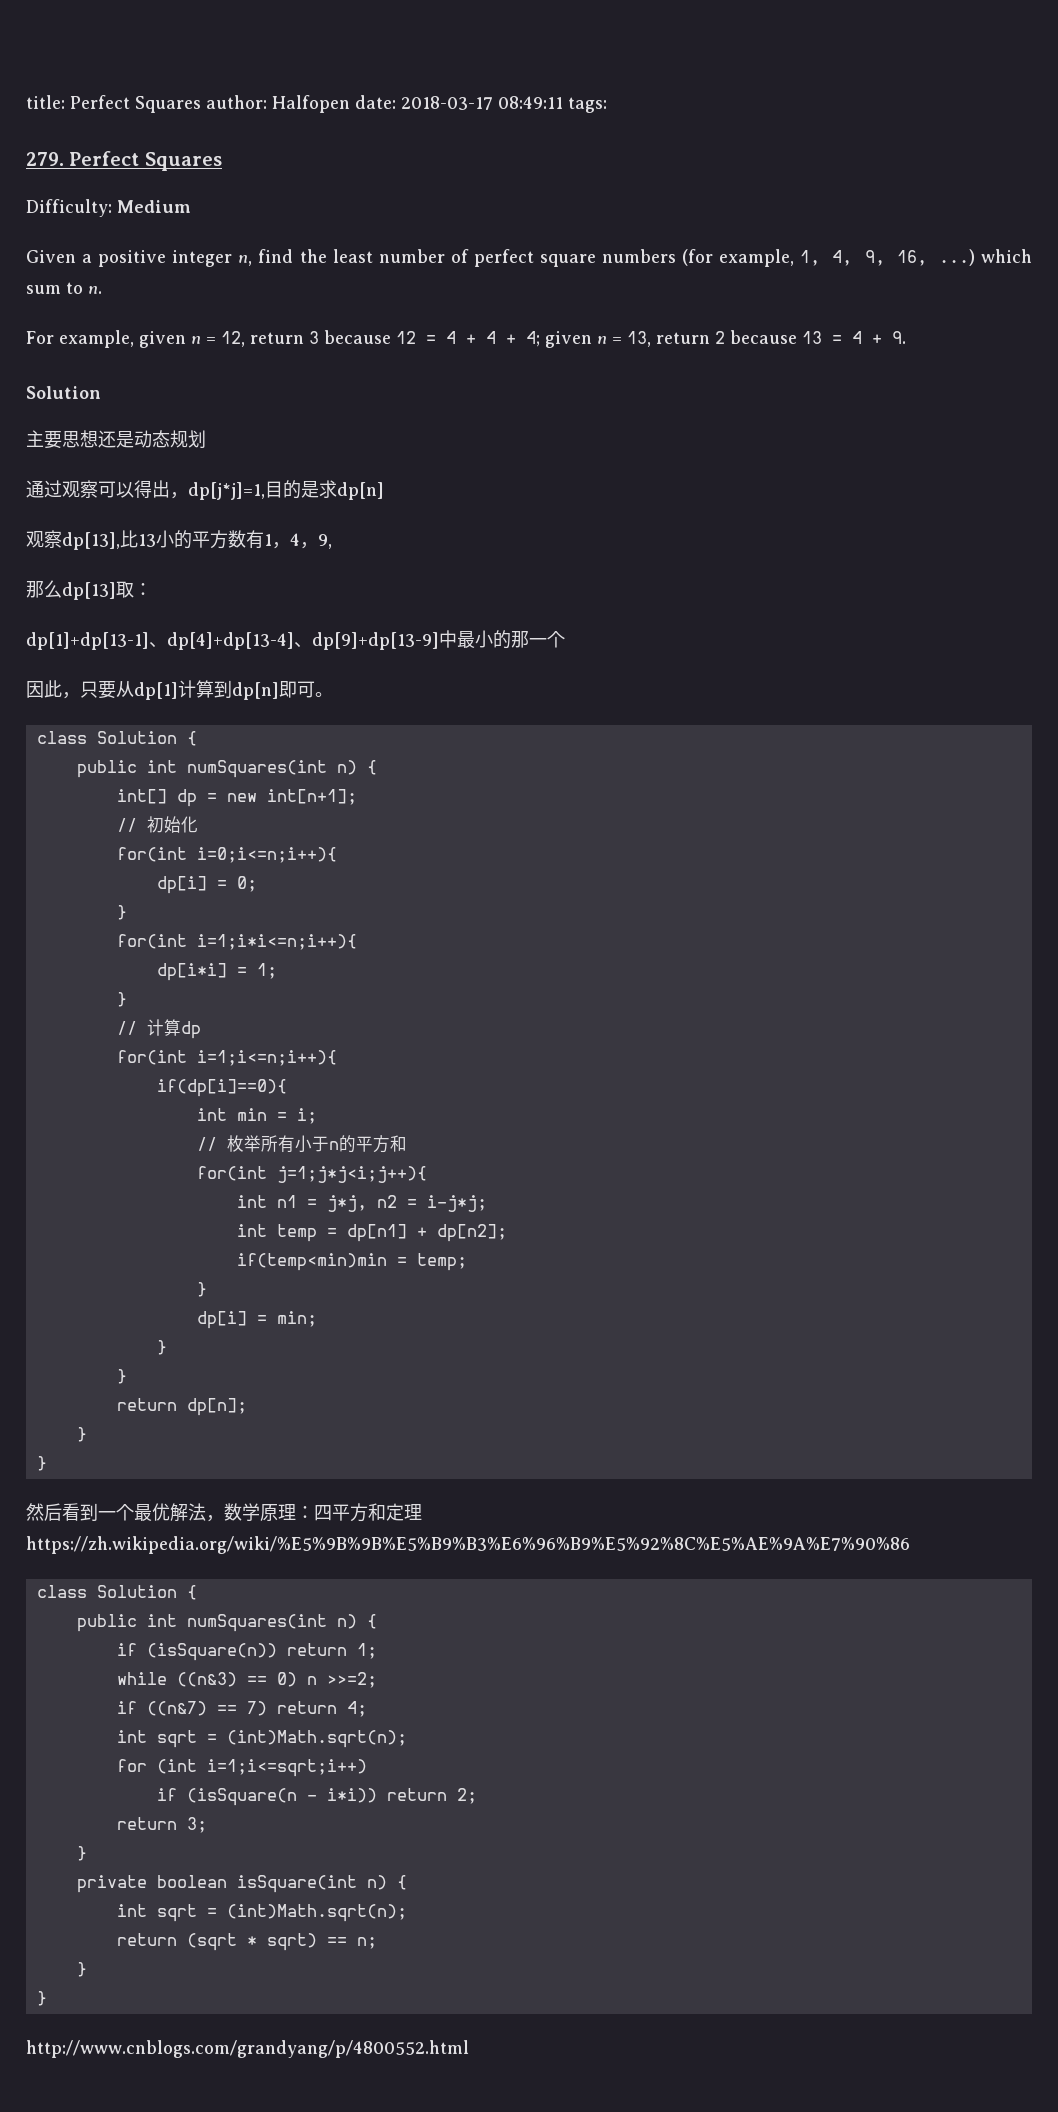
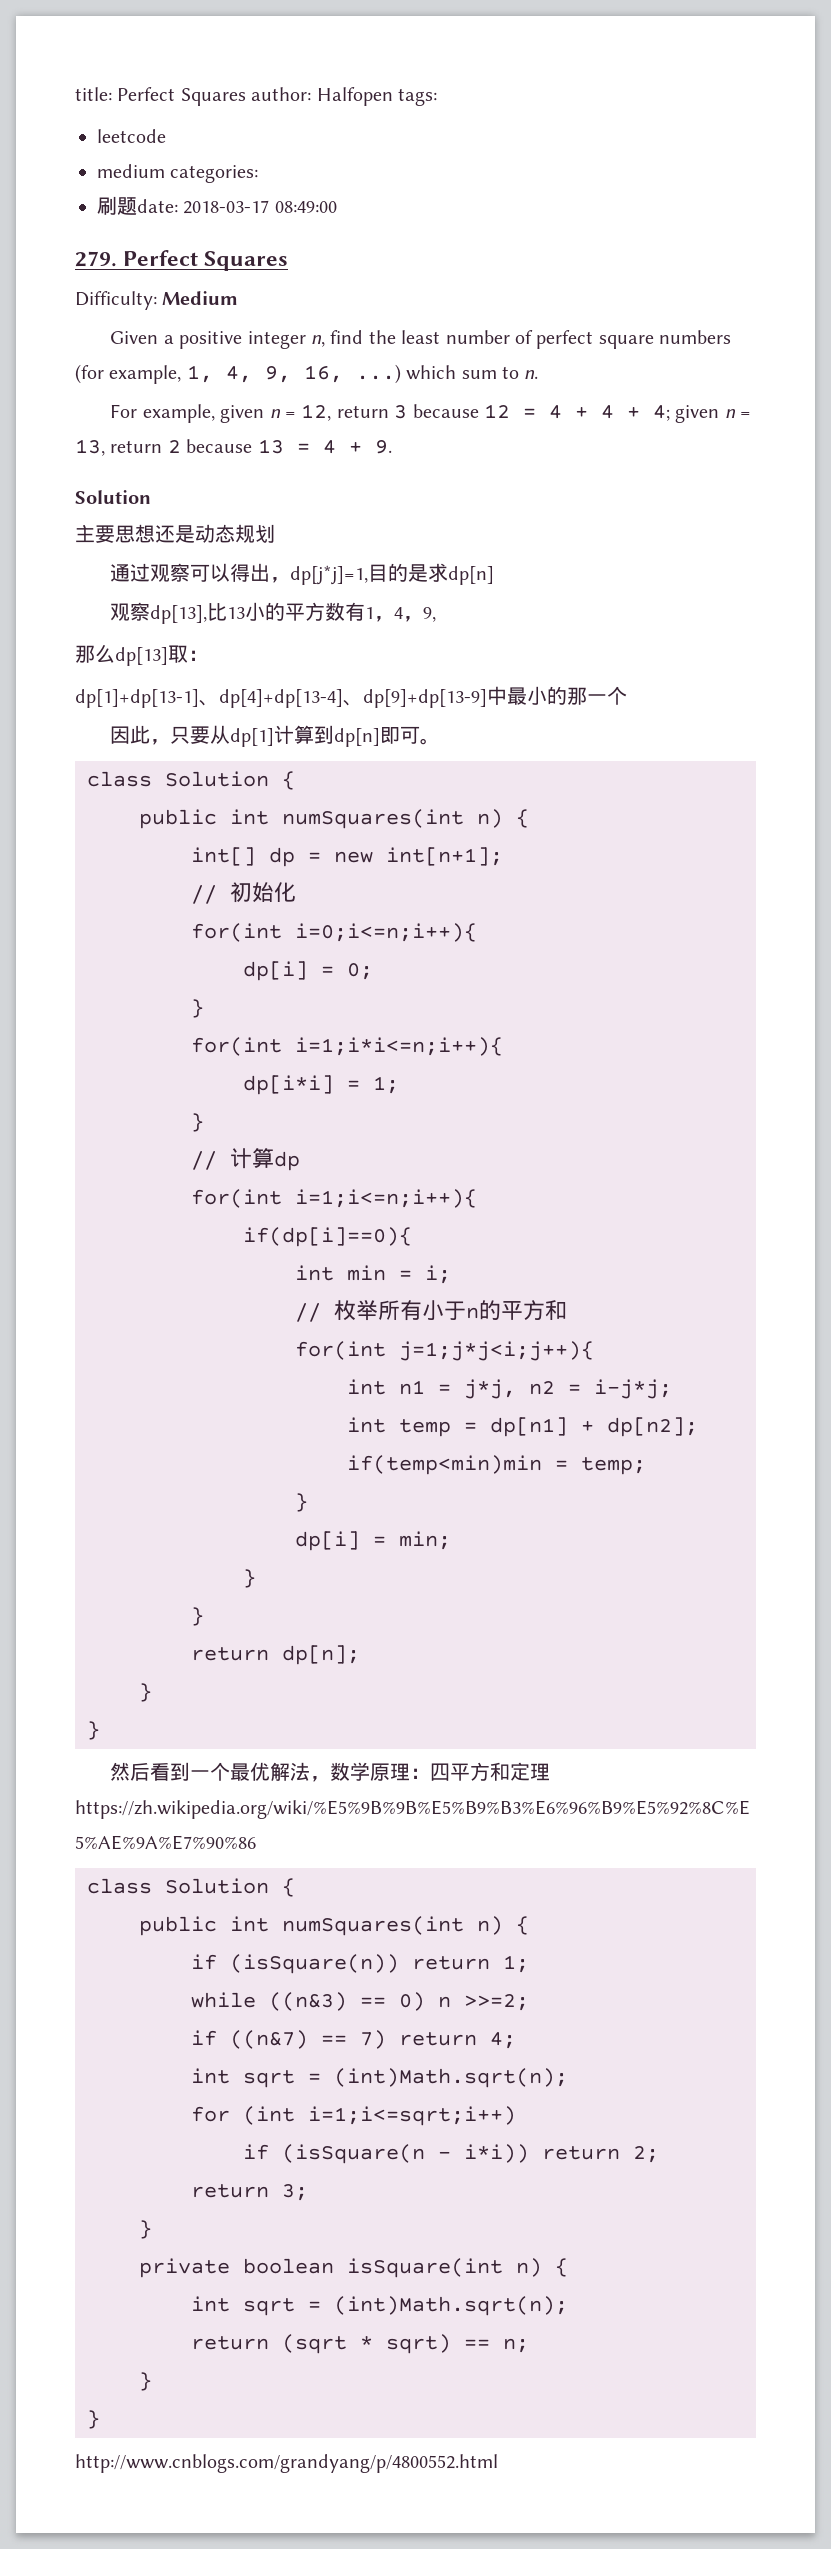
- title: Perfect Squares author: Halfopen date: 2018-03-17 08:49:11 tags:
+ title: Perfect Squares author: Halfopen tags:
+ leetcode
+ medium categories:
+ 刷题date: 2018-03-17 08:49:00

